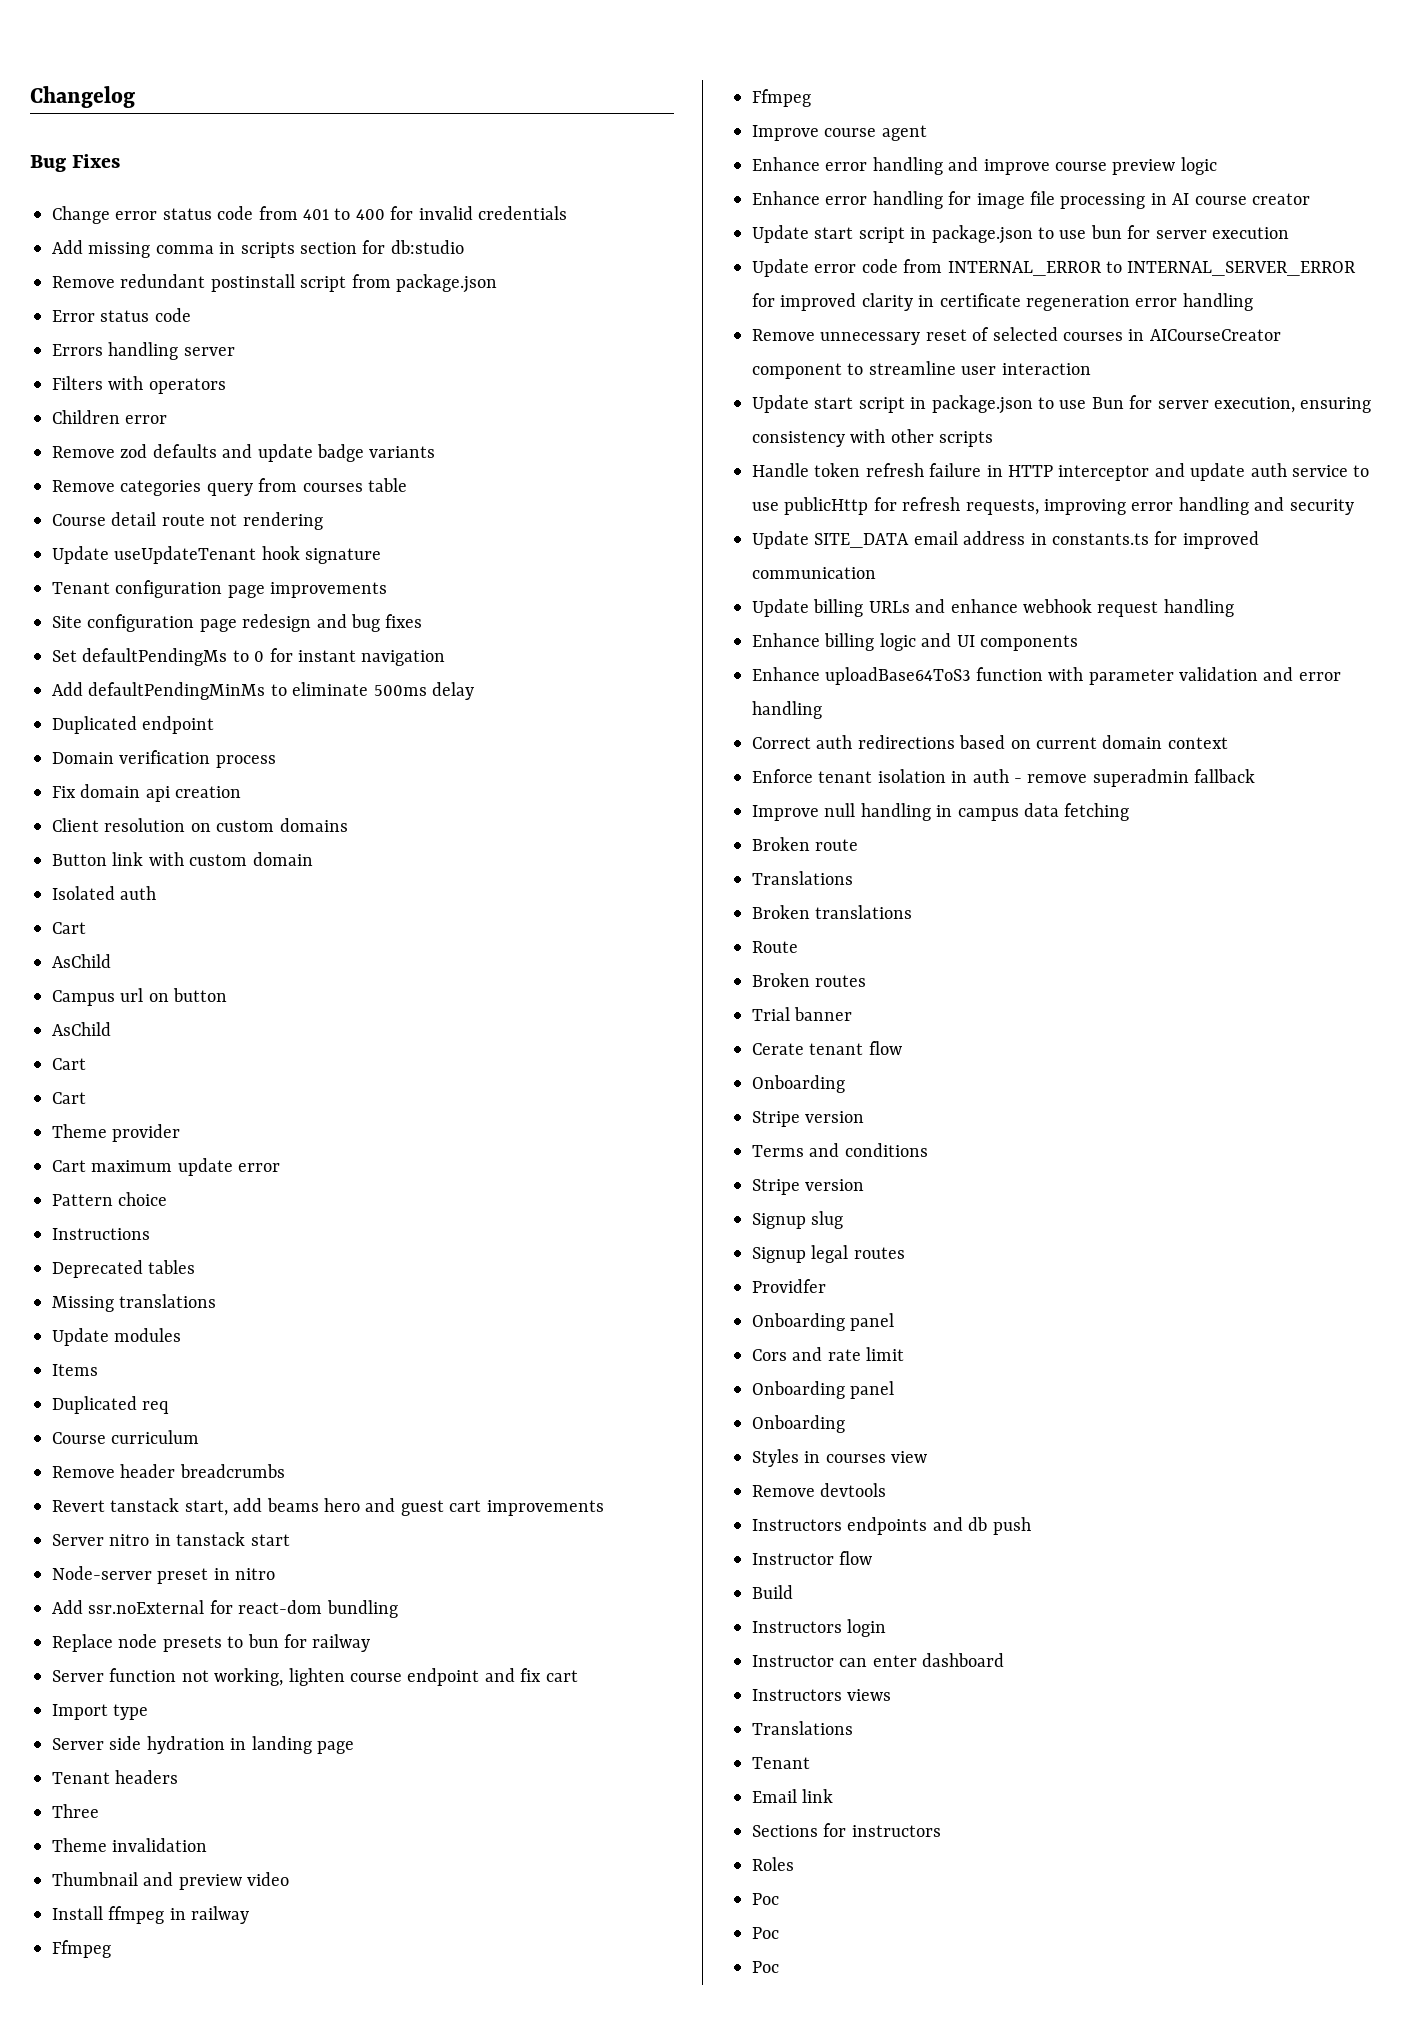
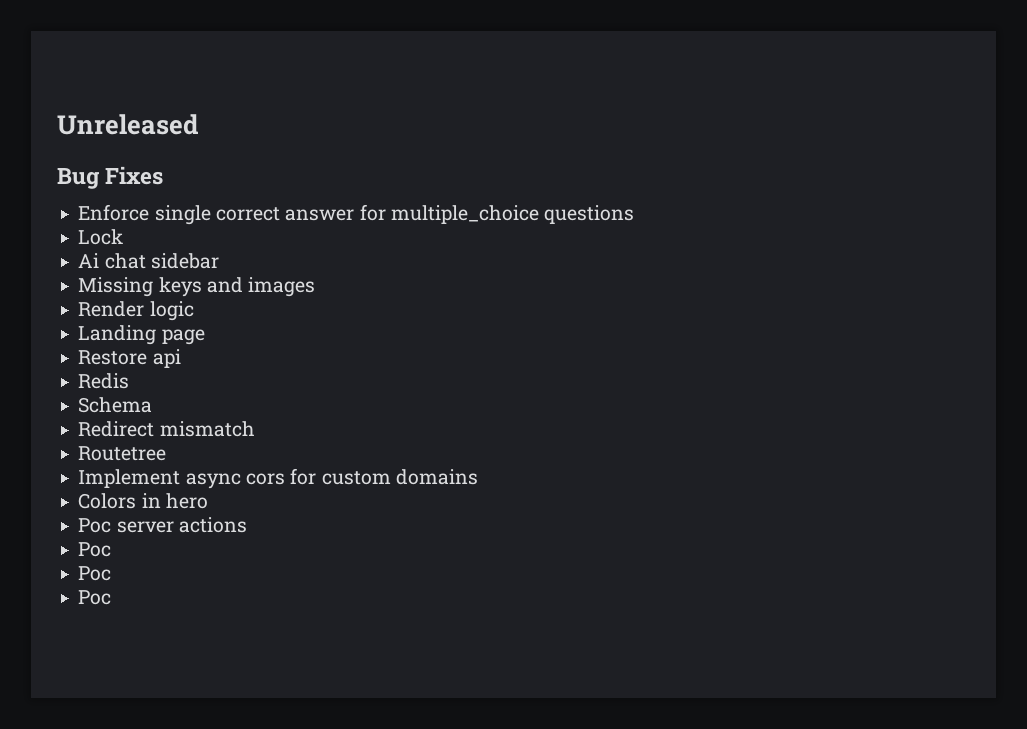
- Changelog
+ Unreleased
- Change error status code from 401 to 400 for invalid credentials
- Add missing comma in scripts section for db:studio
- Remove redundant postinstall script from package.json
- Error status code
- Errors handling server
- Filters with operators
- Children error
- Remove zod defaults and update badge variants
- Remove categories query from courses table
- Course detail route not rendering
- Update useUpdateTenant hook signature
- Tenant configuration page improvements
- Site configuration page redesign and bug fixes
- Set defaultPendingMs to 0 for instant navigation
- Add defaultPendingMinMs to eliminate 500ms delay
- Duplicated endpoint
- Domain verification process
- Fix domain api creation
- Client resolution on custom domains
- Button link with custom domain
- Isolated auth
- Cart
- AsChild
- Campus url on button
- AsChild
- Cart
- Cart
- Theme provider
- Cart maximum update error
- Pattern choice
- Instructions
- Deprecated tables
- Missing translations
- Update modules
- Items
- Duplicated req
- Course curriculum
- Remove header breadcrumbs
- Revert tanstack start, add beams hero and guest cart improvements
- Server nitro in tanstack start
- Node-server preset in nitro
- Add ssr.noExternal for react-dom bundling
- Replace node presets to bun for railway
- Server function not working, lighten course endpoint and fix cart
- Import type
- Server side hydration in landing page
- Tenant headers
- Three
- Theme invalidation
- Thumbnail and preview video
- Install ffmpeg in railway
- Ffmpeg
- Ffmpeg
- Improve course agent
- Enhance error handling and improve course preview logic
- Enhance error handling for image file processing in AI course creator
- Update start script in package.json to use bun for server execution
- Update error code from INTERNAL_ERROR to INTERNAL_SERVER_ERROR for improved clarity in certificate regeneration error handling
- Remove unnecessary reset of selected courses in AICourseCreator component to streamline user interaction
- Update start script in package.json to use Bun for server execution, ensuring consistency with other scripts
- Handle token refresh failure in HTTP interceptor and update auth service to use publicHttp for refresh requests, improving error handling and security
- Update SITE_DATA email address in constants.ts for improved communication
- Update billing URLs and enhance webhook request handling
- Enhance billing logic and UI components
- Enhance uploadBase64ToS3 function with parameter validation and error handling
- Correct auth redirections based on current domain context
- Enforce tenant isolation in auth - remove superadmin fallback
- Improve null handling in campus data fetching
- Broken route
- Translations
- Broken translations
- Route
- Broken routes
- Trial banner
- Cerate tenant flow
- Onboarding
- Stripe version
- Terms and conditions
- Stripe version
- Signup slug
- Signup legal routes
- Providfer
- Onboarding panel
- Cors and rate limit
- Onboarding panel
- Onboarding
- Styles in courses view
- Remove devtools
- Instructors endpoints and db push
- Instructor flow
- Build
- Instructors login
- Instructor can enter dashboard
- Instructors views
- Translations
- Tenant
- Email link
- Sections for instructors
- Roles
+ Enforce single correct answer for multiple_choice questions
+ Lock
+ Ai chat sidebar
+ Missing keys and images
+ Render logic
+ Landing page
+ Restore api
+ Redis
+ Schema
+ Redirect mismatch
+ Routetree
+ Implement async cors for custom domains
+ Colors in hero
+ Poc server actions

